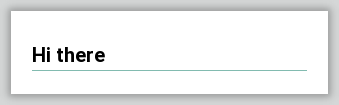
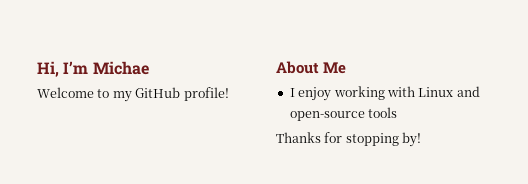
- Hi there
+ Hi, I’m Michae
+ Welcome to my GitHub profile!
+ About Me
+ I enjoy working with Linux and open-source tools
+ Thanks for stopping by!

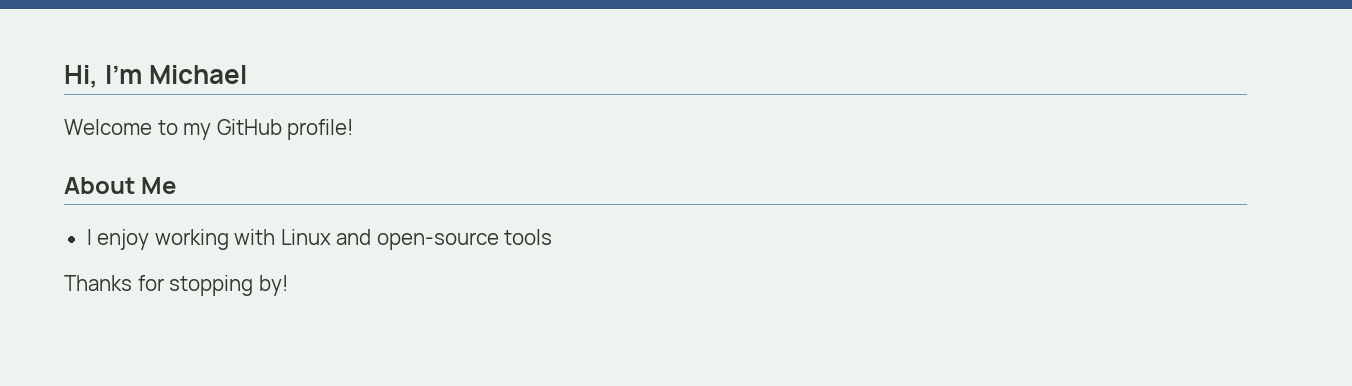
- Hi, I’m Michae
+ Hi, I’m Michael

